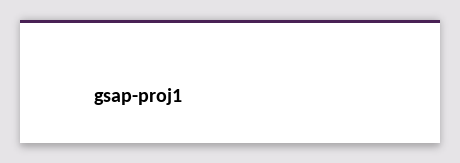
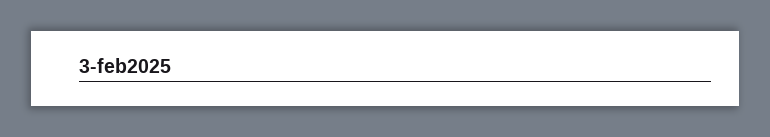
- gsap-proj1
+ 3-feb2025

